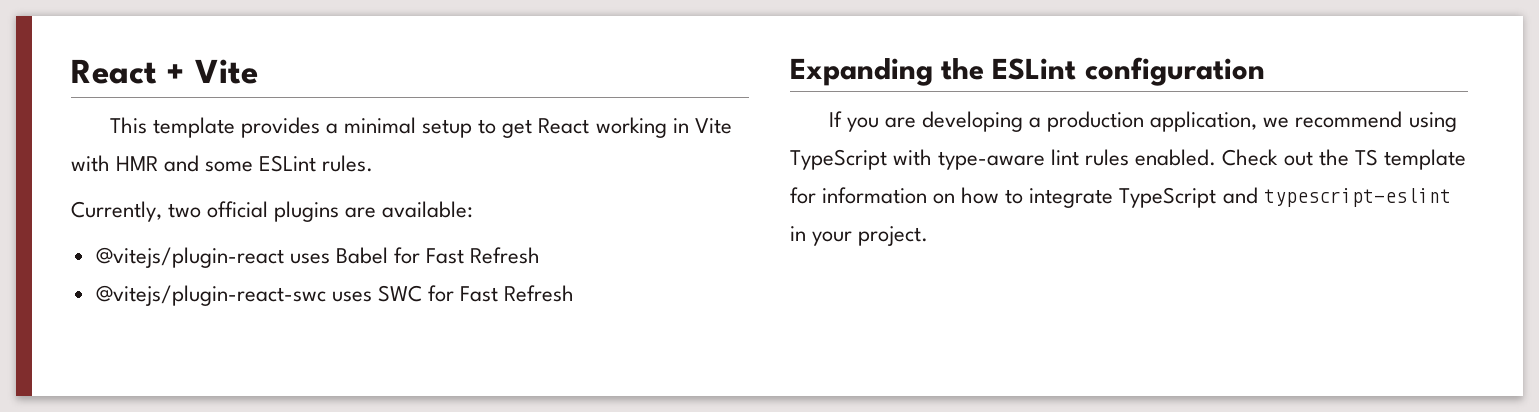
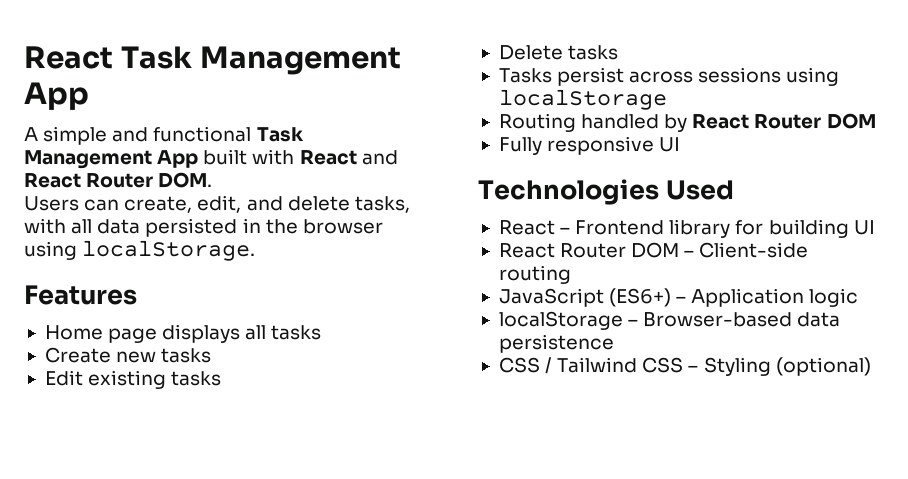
- React + Vite
- This template provides a minimal setup to get React working in Vite with HMR and some ESLint rules.
- Currently, two official plugins are available:
- @vitejs/plugin-react uses Babel for Fast Refresh
- @vitejs/plugin-react-swc uses SWC for Fast Refresh
- Expanding the ESLint configuration
- If you are developing a production application, we recommend using TypeScript with type-aware lint rules enabled. Check out the TS template for information on how to integrate TypeScript and typescript-eslint in your project.
+ React Task Management App
+ A simple and functional Task Management App built with React and React Router DOM.
+ Users can create, edit, and delete tasks, with all data persisted in the browser using localStorage.
+ Features
+ Home page displays all tasks
+ Create new tasks
+ Edit existing tasks
+ Delete tasks
+ Tasks persist across sessions using localStorage
+ Routing handled by React Router DOM
+ Fully responsive UI
+ Technologies Used
+ React – Frontend library for building UI
+ React Router DOM – Client-side routing
+ JavaScript (ES6+) – Application logic
+ localStorage – Browser-based data persistence
+ CSS / Tailwind CSS – Styling (optional)

